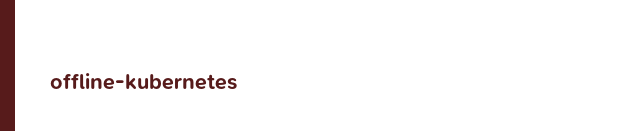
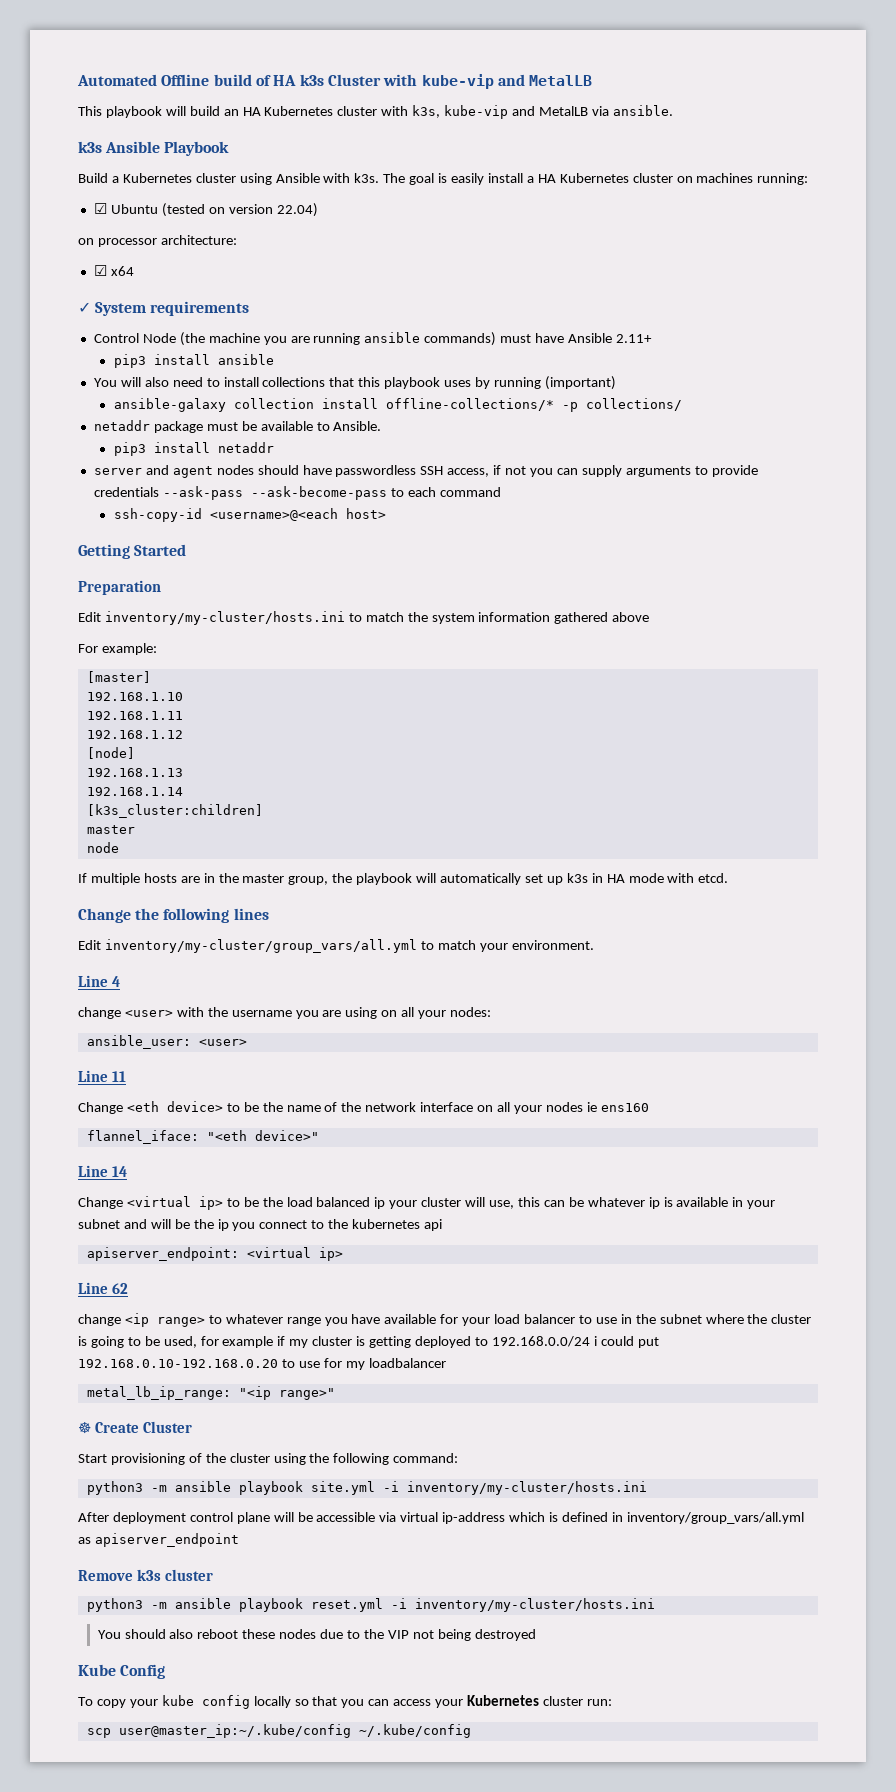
- offline-kubernetes
+ Automated Offline build of HA k3s Cluster with kube-vip and MetalLB
+ This playbook will build an HA Kubernetes cluster with k3s, kube-vip and MetalLB via ansible.
+ k3s Ansible Playbook
+ Build a Kubernetes cluster using Ansible with k3s. The goal is easily install a HA Kubernetes cluster on machines running:
+ ☑ Ubuntu (tested on version 22.04)
+ on processor architecture:
+ ☑ x64
+ ✓ System requirements
+ Control Node (the machine you are running ansible commands) must have Ansible 2.11+
+ pip3 install ansible
+ You will also need to install collections that this playbook uses by running (important)
+ ansible-galaxy collection install offline-collections/* -p collections/
+ netaddr package must be available to Ansible.
+ pip3 install netaddr
+ server and agent nodes should have passwordless SSH access, if not you can supply arguments to provide credentials --ask-pass --ask-become-pass to each command
+ ssh-copy-id <username>@<each host>
+ Getting Started
+ Preparation
+ Edit inventory/my-cluster/hosts.ini to match the system information gathered above
+ For example:
+ [master]
+ 192.168.1.10
+ 192.168.1.11
+ 192.168.1.12
+ [node]
+ 192.168.1.13
+ 192.168.1.14
+ [k3s_cluster:children]
+ master
+ node
+ If multiple hosts are in the master group, the playbook will automatically set up k3s in HA mode with etcd.
+ Change the following lines
+ Edit inventory/my-cluster/group_vars/all.yml to match your environment.
+ Line 4
+ change <user> with the username you are using on all your nodes:
+ ansible_user: <user>
+ Line 11
+ Change <eth device> to be the name of the network interface on all your nodes ie ens160
+ flannel_iface: "<eth device>"
+ Line 14
+ Change <virtual ip> to be the load balanced ip your cluster will use, this can be whatever ip is available in your subnet and will be the ip you connect to the kubernetes api
+ apiserver_endpoint: <virtual ip>
+ Line 62
+ change <ip range> to whatever range you have available for your load balancer to use in the subnet where the cluster is going to be used, for example if my cluster is getting deployed to 192.168.0.0/24 i could put 192.168.0.10-192.168.0.20 to use for my loadbalancer
+ metal_lb_ip_range: "<ip range>"
+ ☸ Create Cluster
+ Start provisioning of the cluster using the following command:
+ python3 -m ansible playbook site.yml -i inventory/my-cluster/hosts.ini
+ After deployment control plane will be accessible via virtual ip-address which is defined in inventory/group_vars/all.yml as apiserver_endpoint
+ Remove k3s cluster
+ python3 -m ansible playbook reset.yml -i inventory/my-cluster/hosts.ini
+ You should also reboot these nodes due to the VIP not being destroyed
+ Kube Config
+ To copy your kube config locally so that you can access your Kubernetes cluster run:
+ scp user@master_ip:~/.kube/config ~/.kube/config

